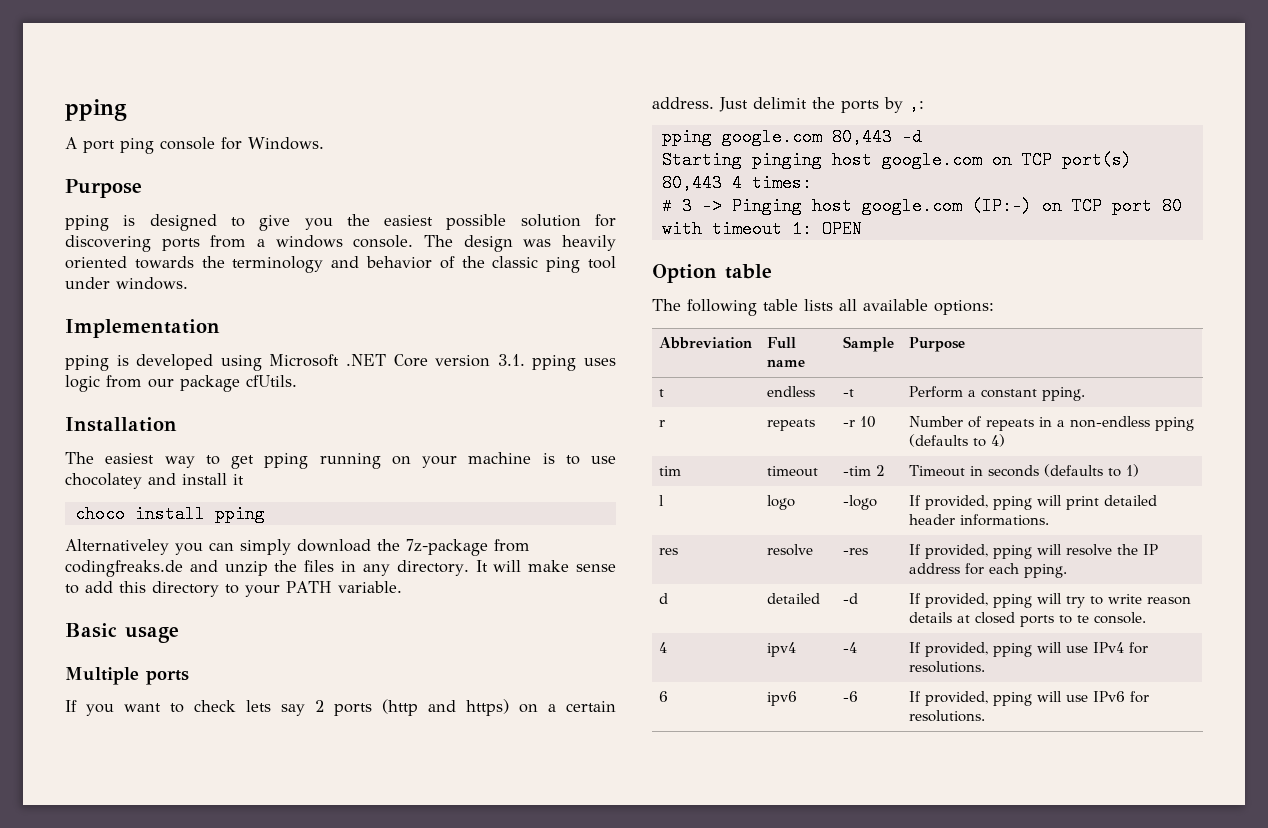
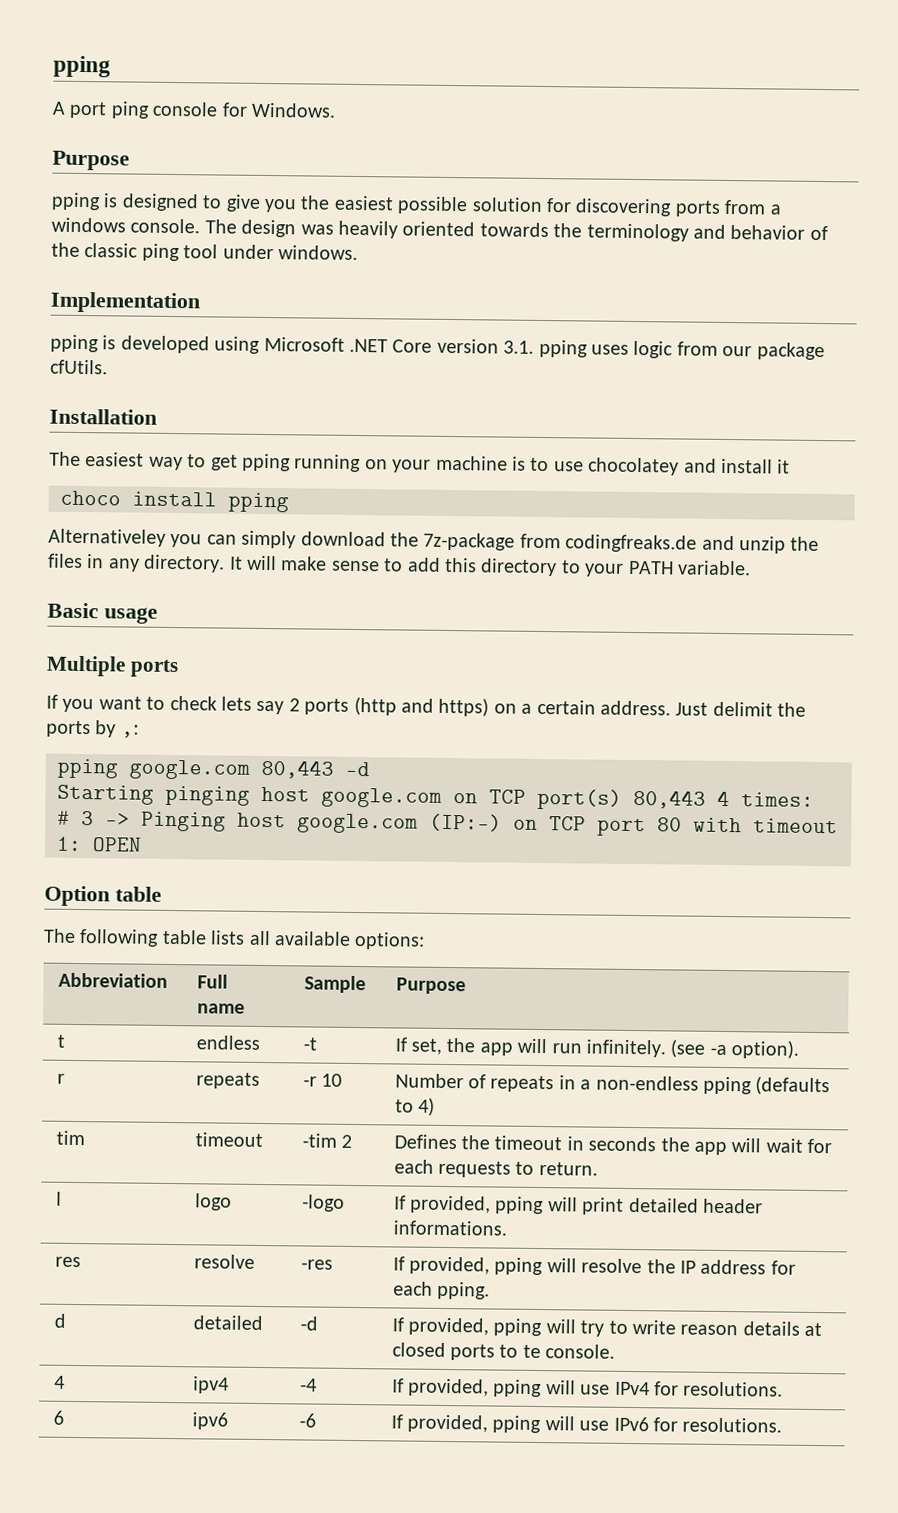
- t | endless | -t | Perform a constant pping.
+ t | endless | -t | If set, the app will run infinitely. (see -a option).
- tim | timeout | -tim 2 | Timeout in seconds (defaults to 1)
+ tim | timeout | -tim 2 | Defines the timeout in seconds the app will wait for each requests to return.

